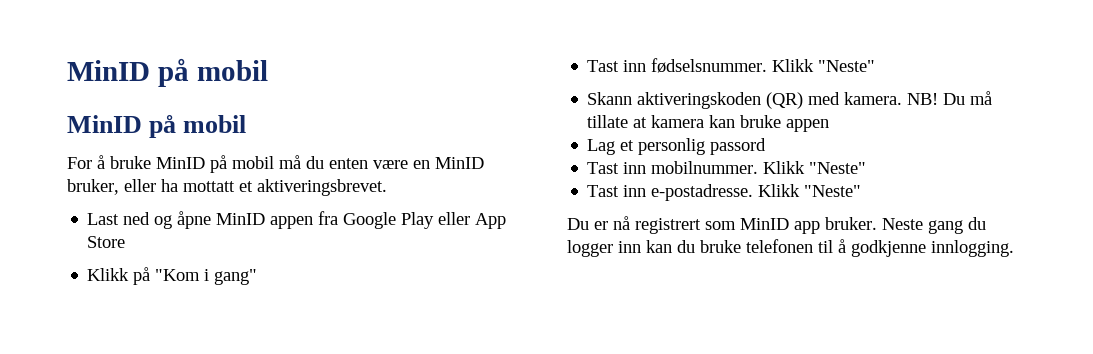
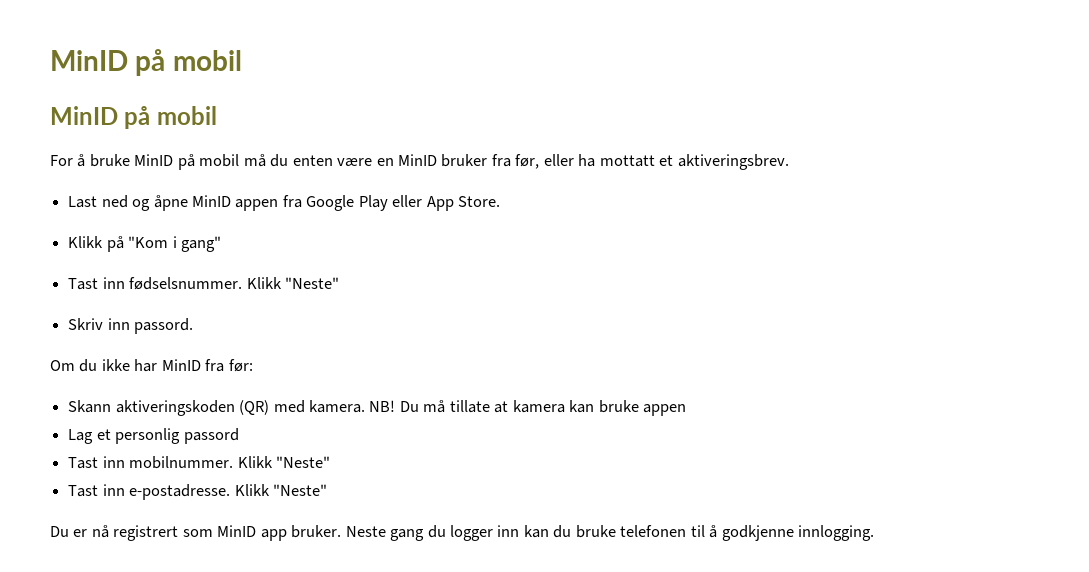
- For å bruke MinID på mobil må du enten være en MinID bruker, eller ha mottatt et aktiveringsbrevet.
+ For å bruke MinID på mobil må du enten være en MinID bruker fra før, eller ha mottatt et aktiveringsbrev.
- Last ned og åpne MinID appen fra Google Play eller App Store
+ Last ned og åpne MinID appen fra Google Play eller App Store.
+ Skriv inn passord.
+ Om du ikke har MinID fra før:

